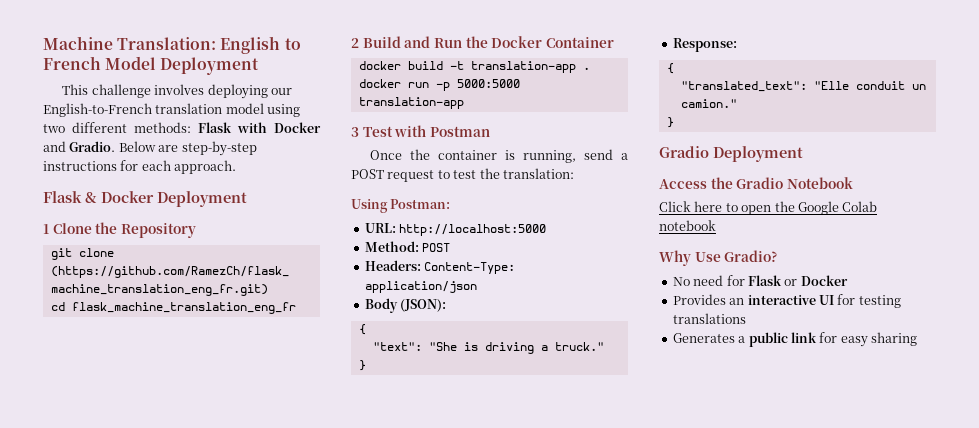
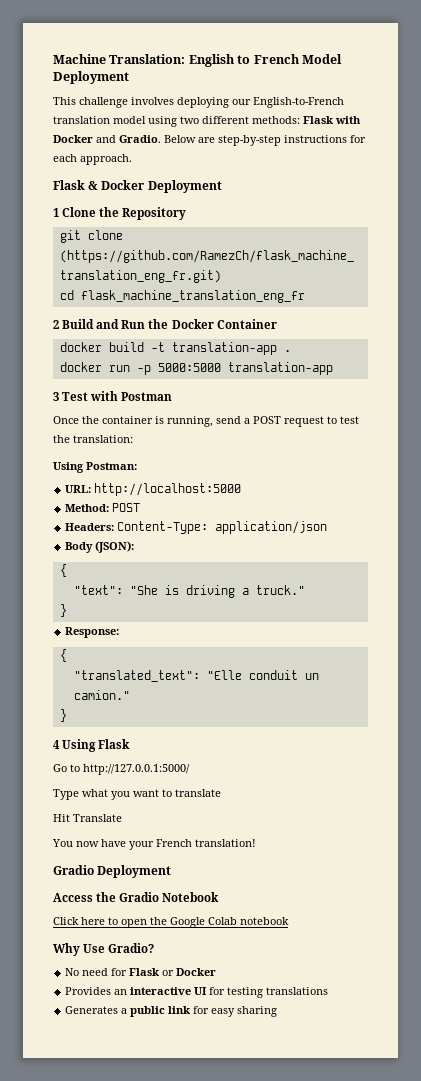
+ 4 Using Flask
+ Go to http://127.0.0.1:5000/
+ Type what you want to translate
+ Hit Translate
+ You now have your French translation!

